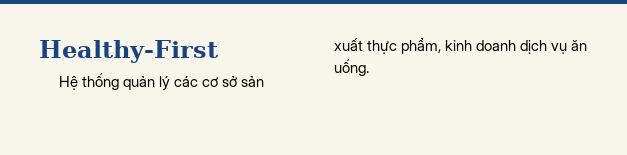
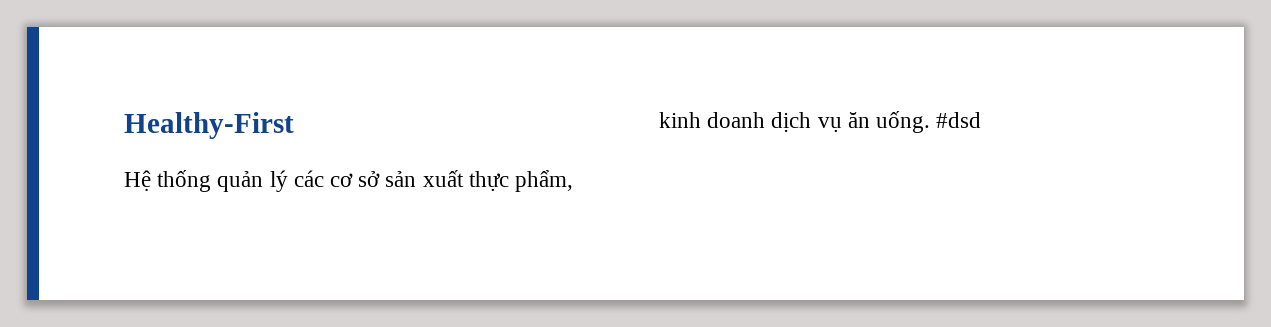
+ #dsd

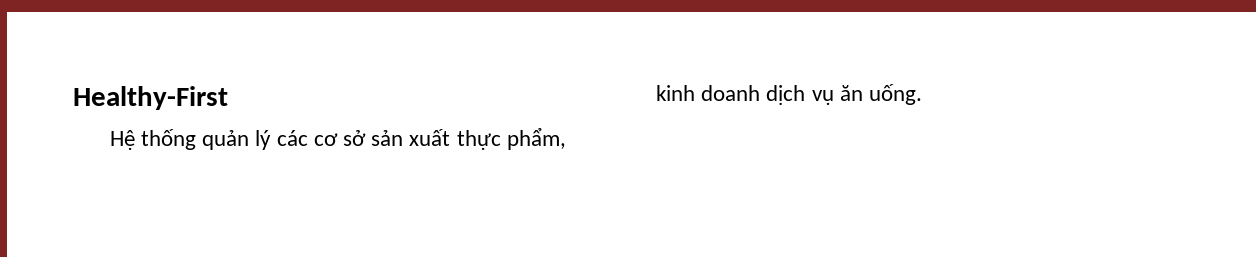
- #dsd

